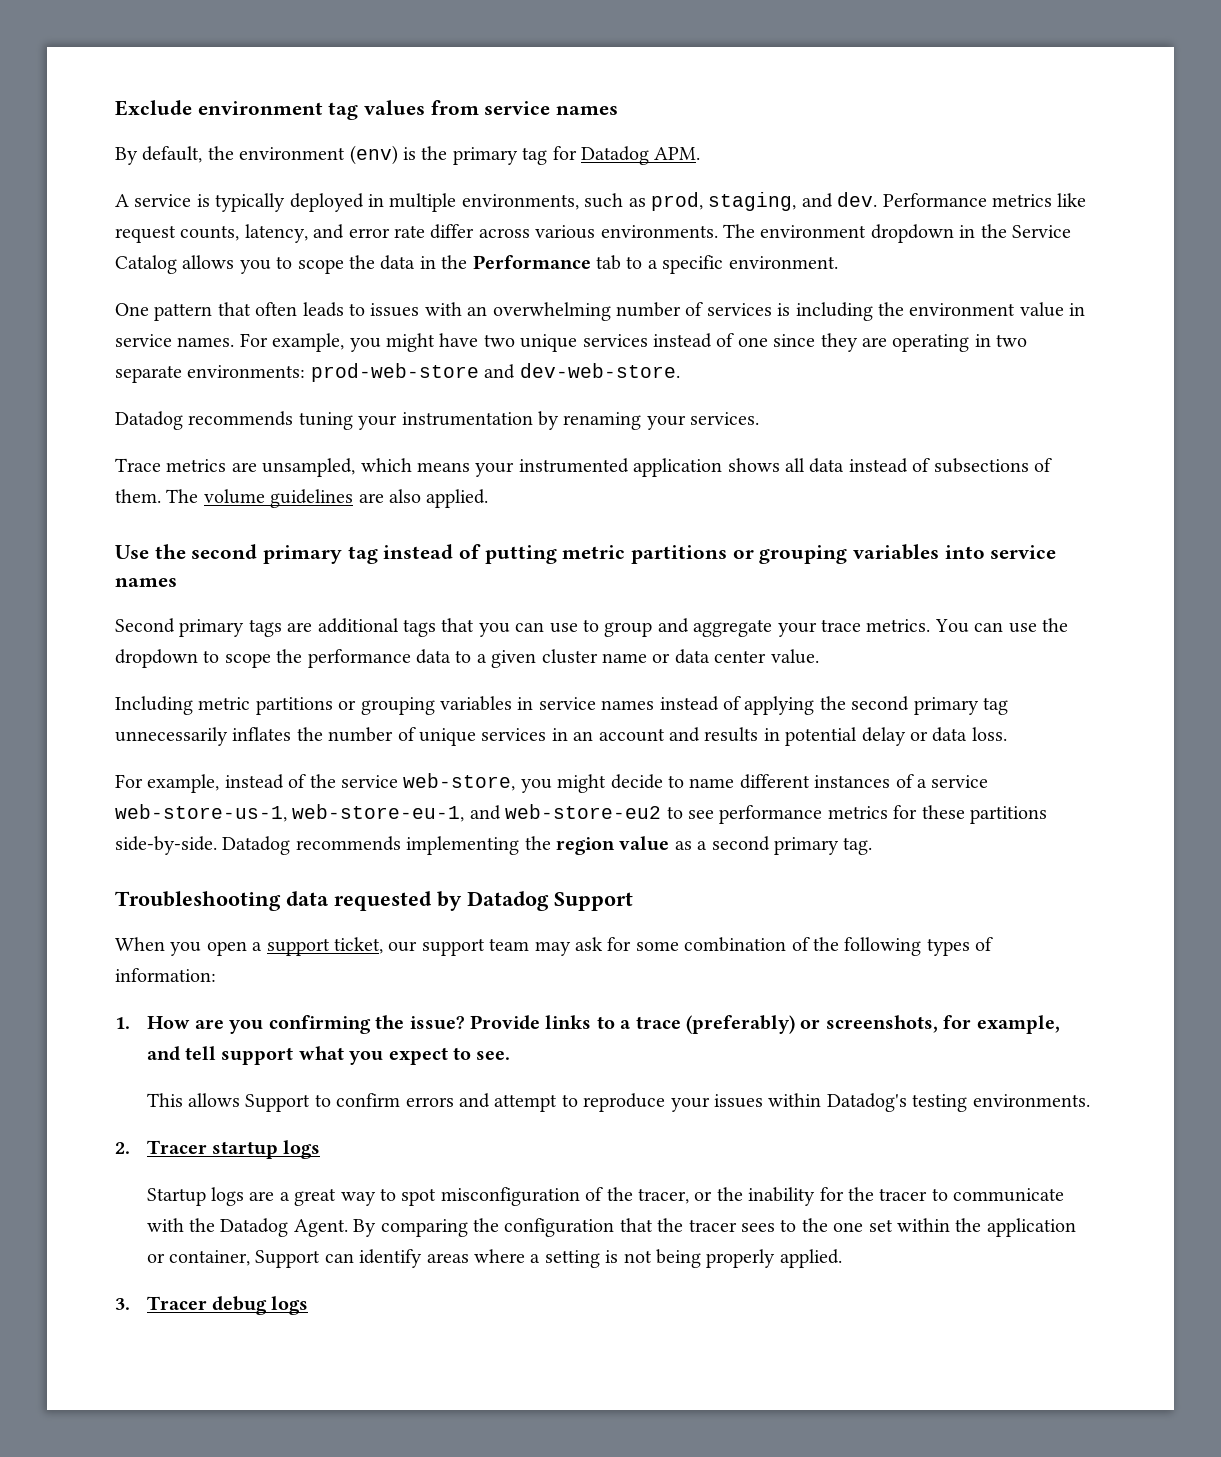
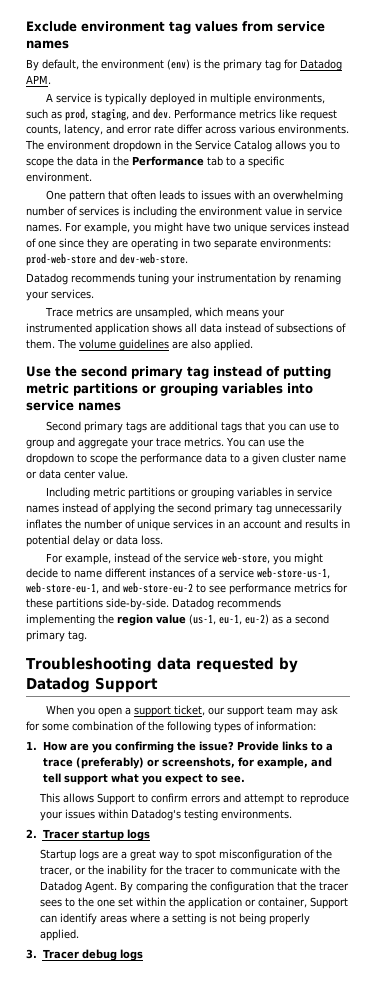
- For example, instead of the service web-store, you might decide to name different instances of a service web-store-us-1, web-store-eu-1, and web-store-eu2 to see performance metrics for these partitions side-by-side.
+ For example, instead of the service web-store, you might decide to name different instances of a service web-store-us-1, web-store-eu-1, and web-store-eu-2 to see performance metrics for these partitions side-by-side.
- Datadog recommends implementing the region value as a second primary tag.
+ Datadog recommends implementing the region value (us-1, eu-1, eu-2) as a second primary tag.

